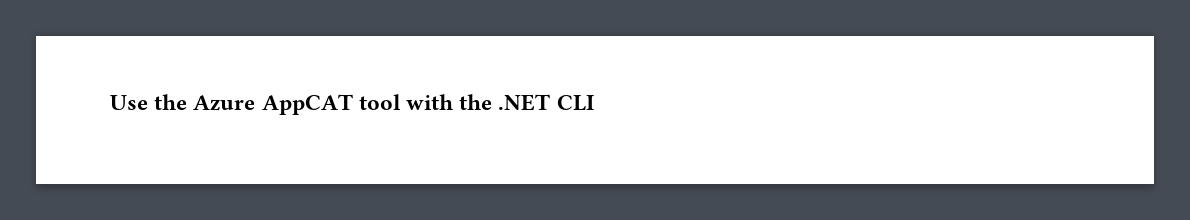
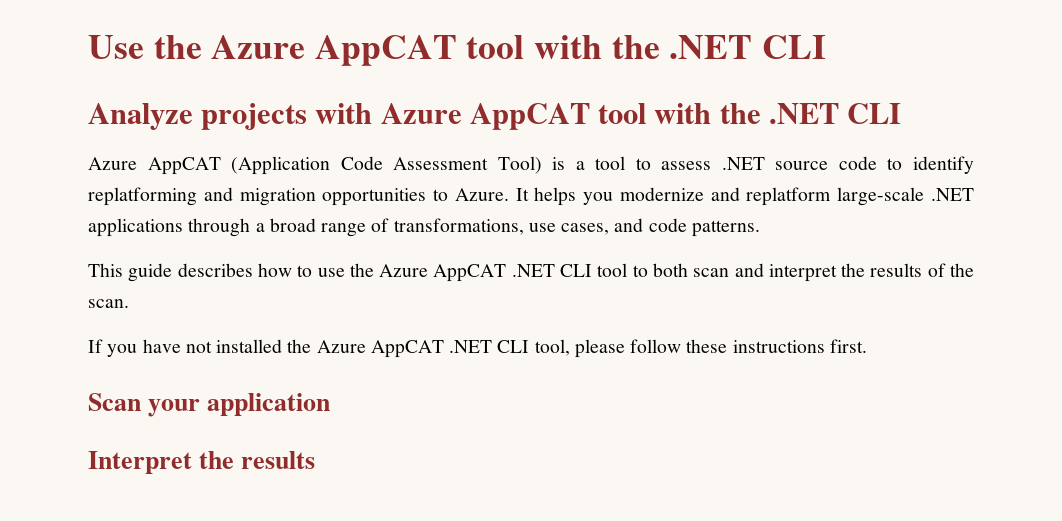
+ Analyze projects with Azure AppCAT tool with the .NET CLI
+ Azure AppCAT (Application Code Assessment Tool) is a tool to assess .NET source code to identify replatforming and migration opportunities to Azure. It helps you modernize and replatform large-scale .NET applications through a broad range of transformations, use cases, and code patterns.
+ This guide describes how to use the Azure AppCAT .NET CLI tool to both scan and interpret the results of the scan.
+ If you have not installed the Azure AppCAT .NET CLI tool, please follow these instructions first.
+ Scan your application
+ Interpret the results

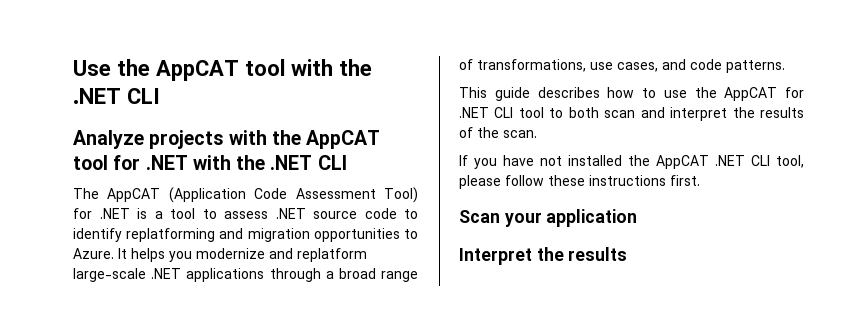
- Use the Azure AppCAT tool with the .NET CLI
+ Use the AppCAT tool with the .NET CLI
- Analyze projects with Azure AppCAT tool with the .NET CLI
- Azure AppCAT (Application Code Assessment Tool) is a tool to assess .NET source code to identify replatforming and migration opportunities to Azure.
+ Analyze projects with the AppCAT tool for .NET with the .NET CLI
+ The AppCAT (Application Code Assessment Tool) for .NET is a tool to assess .NET source code to identify replatforming and migration opportunities to Azure.
- This guide describes how to use the Azure AppCAT .NET CLI tool to both scan and interpret the results of the scan.
+ This guide describes how to use the AppCAT for .NET CLI tool to both scan and interpret the results of the scan.
- If you have not installed the Azure AppCAT .NET CLI tool, please follow these instructions first.
+ If you have not installed the AppCAT .NET CLI tool, please follow these instructions first.

